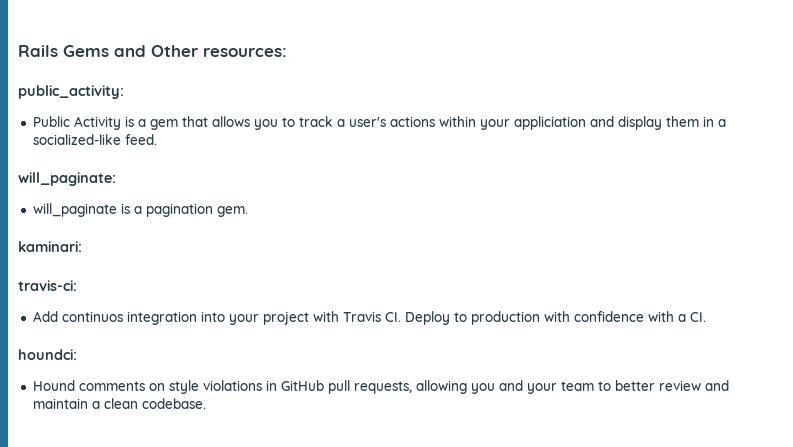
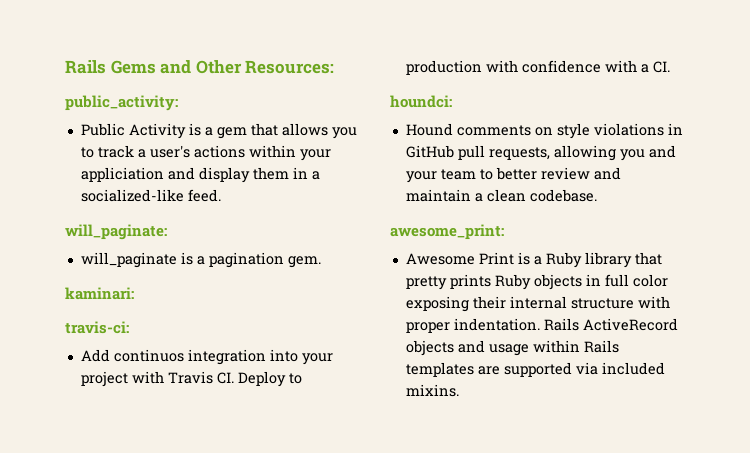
- Rails Gems and Other resources:
+ Rails Gems and Other Resources:
+ awesome_print:
+ Awesome Print is a Ruby library that pretty prints Ruby objects in full color exposing their internal structure with proper indentation. Rails ActiveRecord objects and usage within Rails templates are supported via included mixins.

